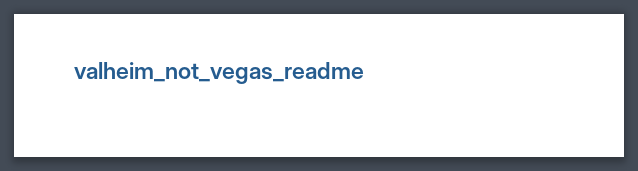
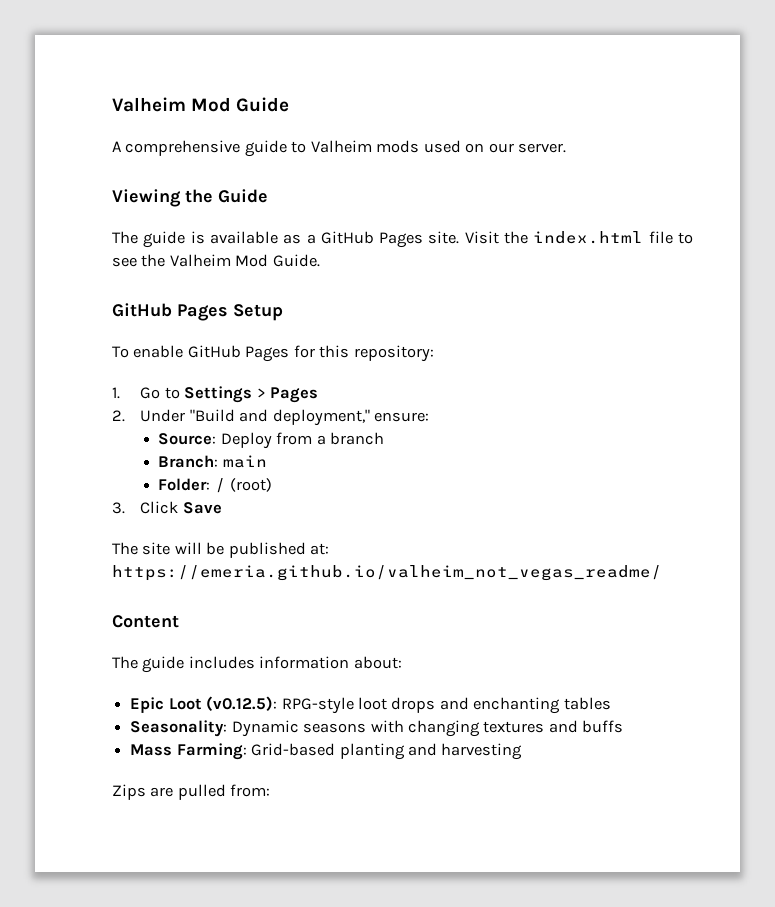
- valheim_not_vegas_readme
+ Valheim Mod Guide
+ A comprehensive guide to Valheim mods used on our server.
+ Viewing the Guide
+ The guide is available as a GitHub Pages site. Visit the index.html file to see the Valheim Mod Guide.
+ GitHub Pages Setup
+ To enable GitHub Pages for this repository:
+ 1. Go to Settings > Pages
+ 2. Under "Build and deployment," ensure:
+ Source: Deploy from a branch
+ Branch: main
+ Folder: / (root)
+ 3. Click Save
+ The site will be published at: https://emeria.github.io/valheim_not_vegas_readme/
+ Content
+ The guide includes information about:
+ Epic Loot (v0.12.5): RPG-style loot drops and enchanting tables
+ Seasonality: Dynamic seasons with changing textures and buffs
+ Mass Farming: Grid-based planting and harvesting
+ Zips are pulled from:

